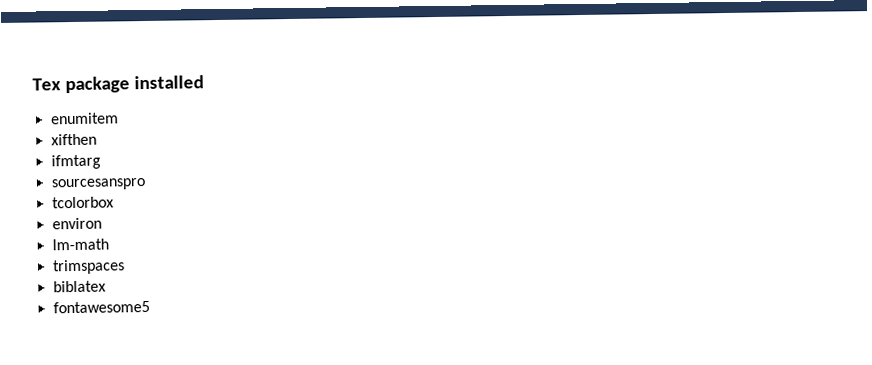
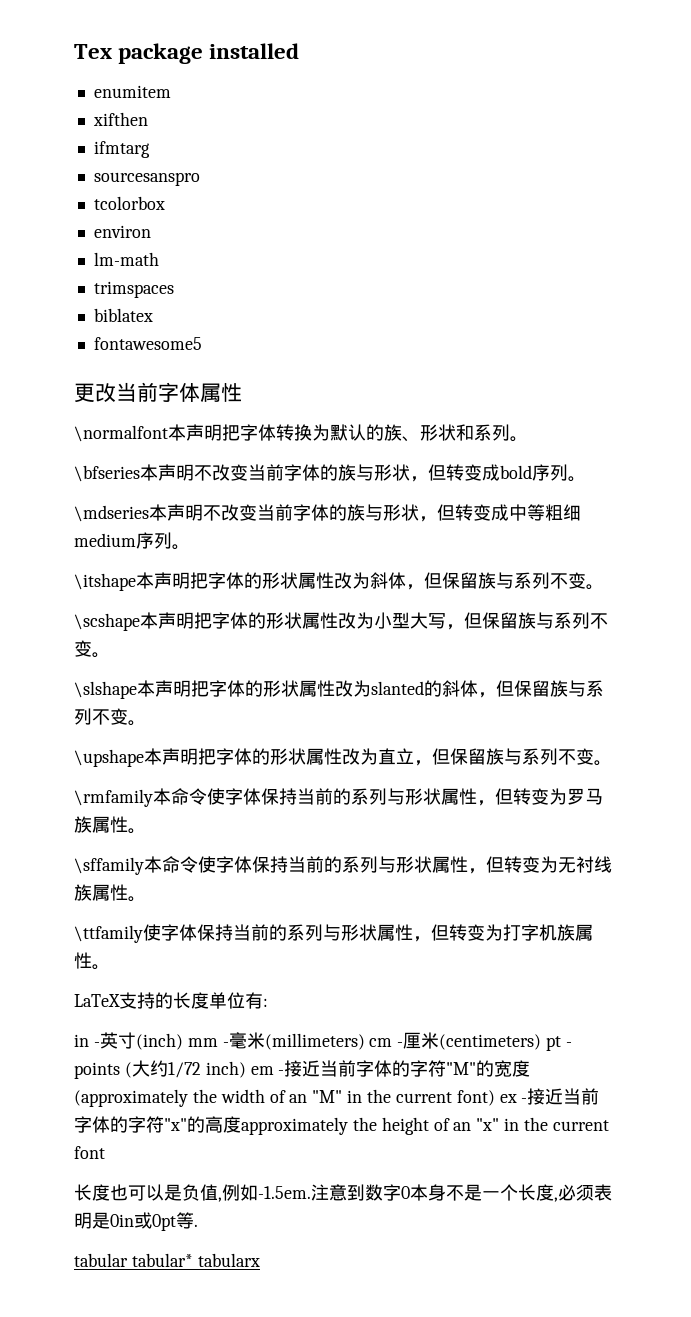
+ 更改当前字体属性
+ \normalfont本声明把字体转换为默认的族、形状和系列。
+ \bfseries本声明不改变当前字体的族与形状，但转变成bold序列。
+ \mdseries本声明不改变当前字体的族与形状，但转变成中等粗细medium序列。
+ \itshape本声明把字体的形状属性改为斜体，但保留族与系列不变。
+ \scshape本声明把字体的形状属性改为小型大写，但保留族与系列不变。
+ \slshape本声明把字体的形状属性改为slanted的斜体，但保留族与系列不变。
+ \upshape本声明把字体的形状属性改为直立，但保留族与系列不变。
+ \rmfamily本命令使字体保持当前的系列与形状属性，但转变为罗马族属性。
+ \sffamily本命令使字体保持当前的系列与形状属性，但转变为无衬线族属性。
+ \ttfamily使字体保持当前的系列与形状属性，但转变为打字机族属性。
+ LaTeX支持的长度单位有:
+ in -英寸(inch) mm -毫米(millimeters) cm -厘米(centimeters) pt - points (大约1/72 inch) em -接近当前字体的字符"M"的宽度(approximately the width of an "M" in the current font) ex -接近当前字体的字符"x"的高度approximately the height of an "x" in the current font
+ 长度也可以是负值,例如-1.5em.注意到数字0本身不是一个长度,必须表明是0in或0pt等.
+ tabular tabular* tabularx

